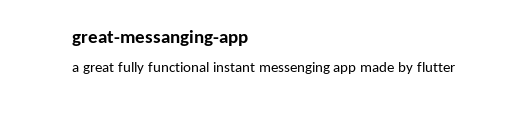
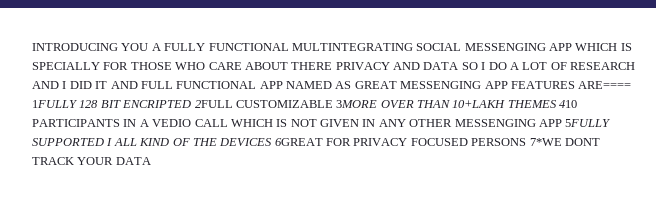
- great-messanging-app
- a great fully functional instant messenging app made by flutter
+ INTRODUCING YOU A FULLY FUNCTIONAL MULTINTEGRATING SOCIAL MESSENGING APP WHICH IS SPECIALLY FOR THOSE WHO CARE ABOUT THERE PRIVACY AND DATA SO I DO A LOT OF RESEARCH AND I DID IT AND FULL FUNCTIONAL APP NAMED AS GREAT MESSENGING APP FEATURES ARE==== 1FULLY 128 BIT ENCRIPTED 2FULL CUSTOMIZABLE 3MORE OVER THAN 10+LAKH THEMES 410 PARTICIPANTS IN A VEDIO CALL WHICH IS NOT GIVEN IN ANY OTHER MESSENGING APP 5FULLY SUPPORTED I ALL KIND OF THE DEVICES 6GREAT FOR PRIVACY FOCUSED PERSONS 7*WE DONT TRACK YOUR DATA

